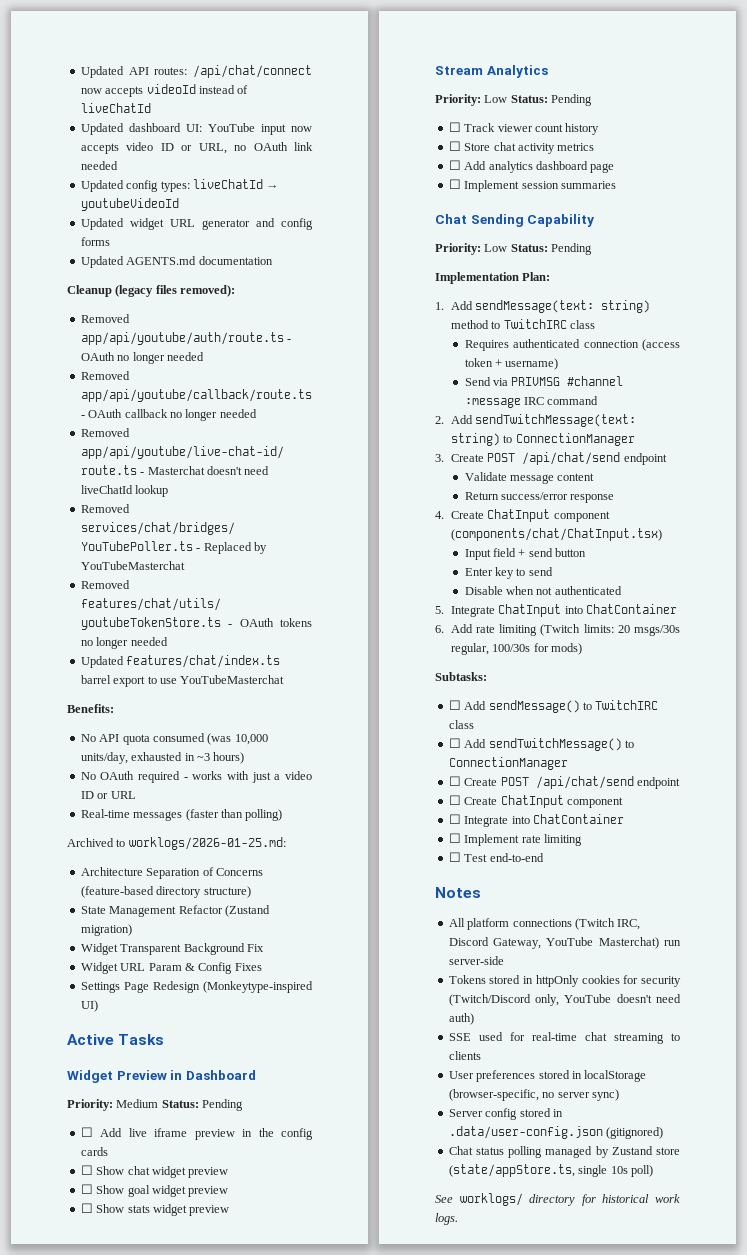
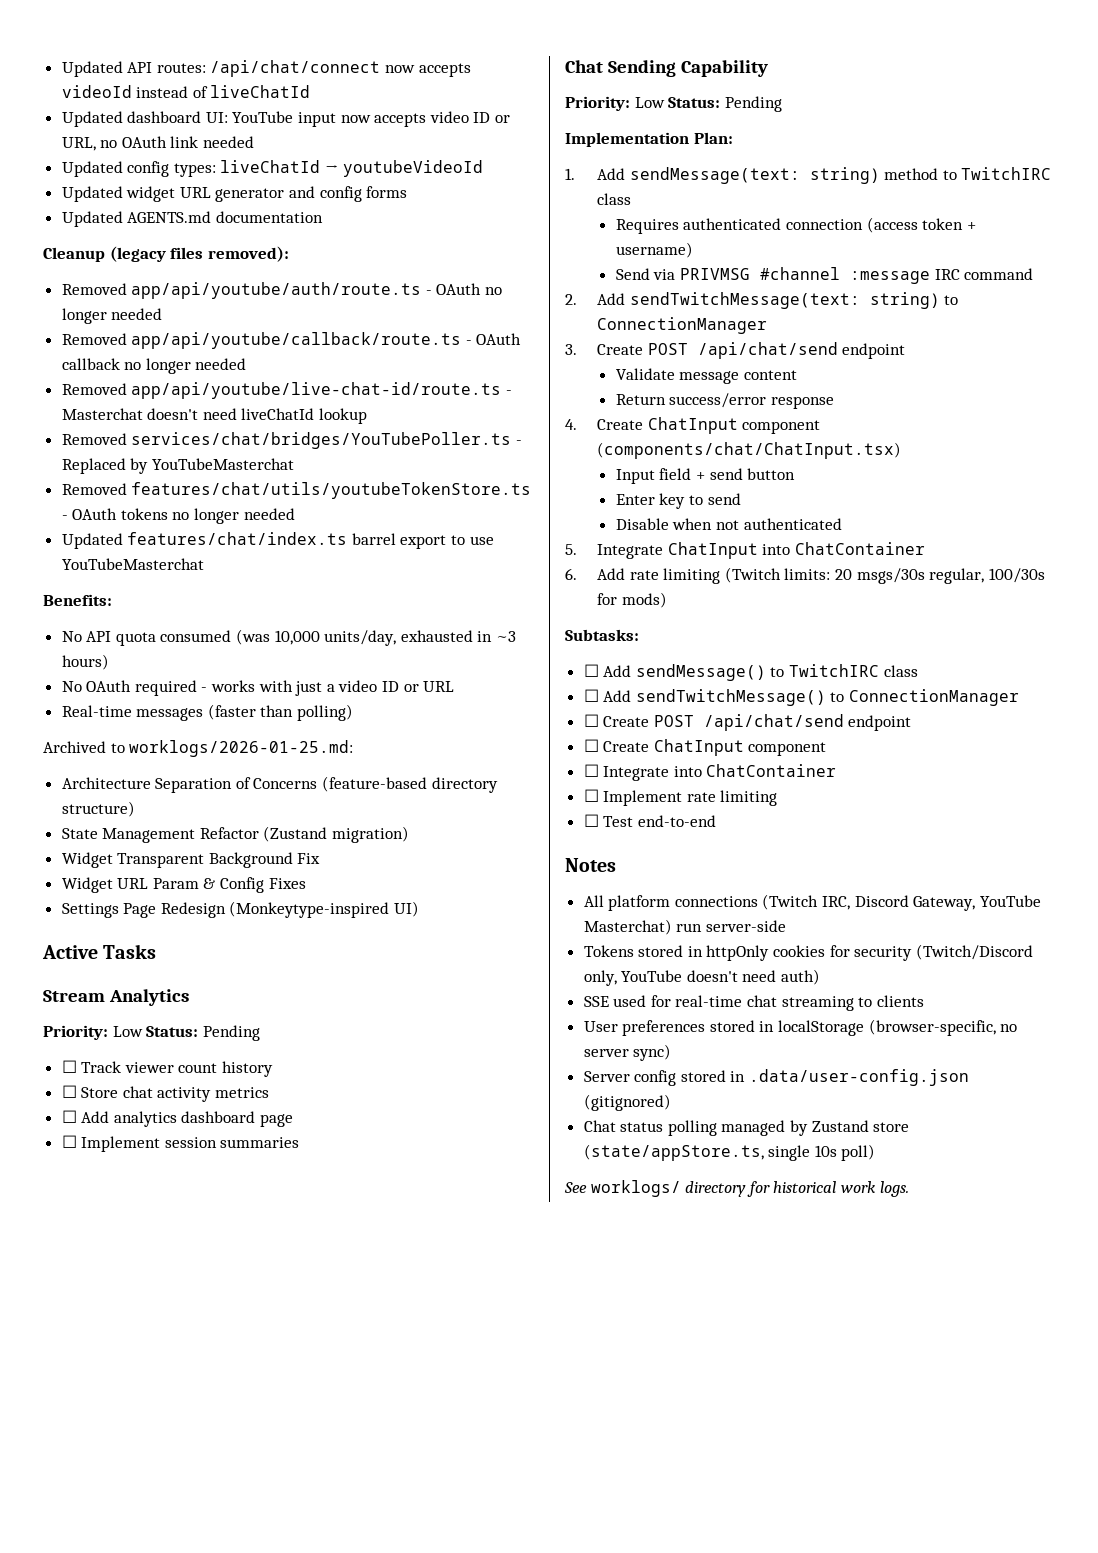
- Widget Preview in Dashboard
- Priority: Medium Status: Pending
- ☐ Add live iframe preview in the config cards
- ☐ Show chat widget preview
- ☐ Show goal widget preview
- ☐ Show stats widget preview

